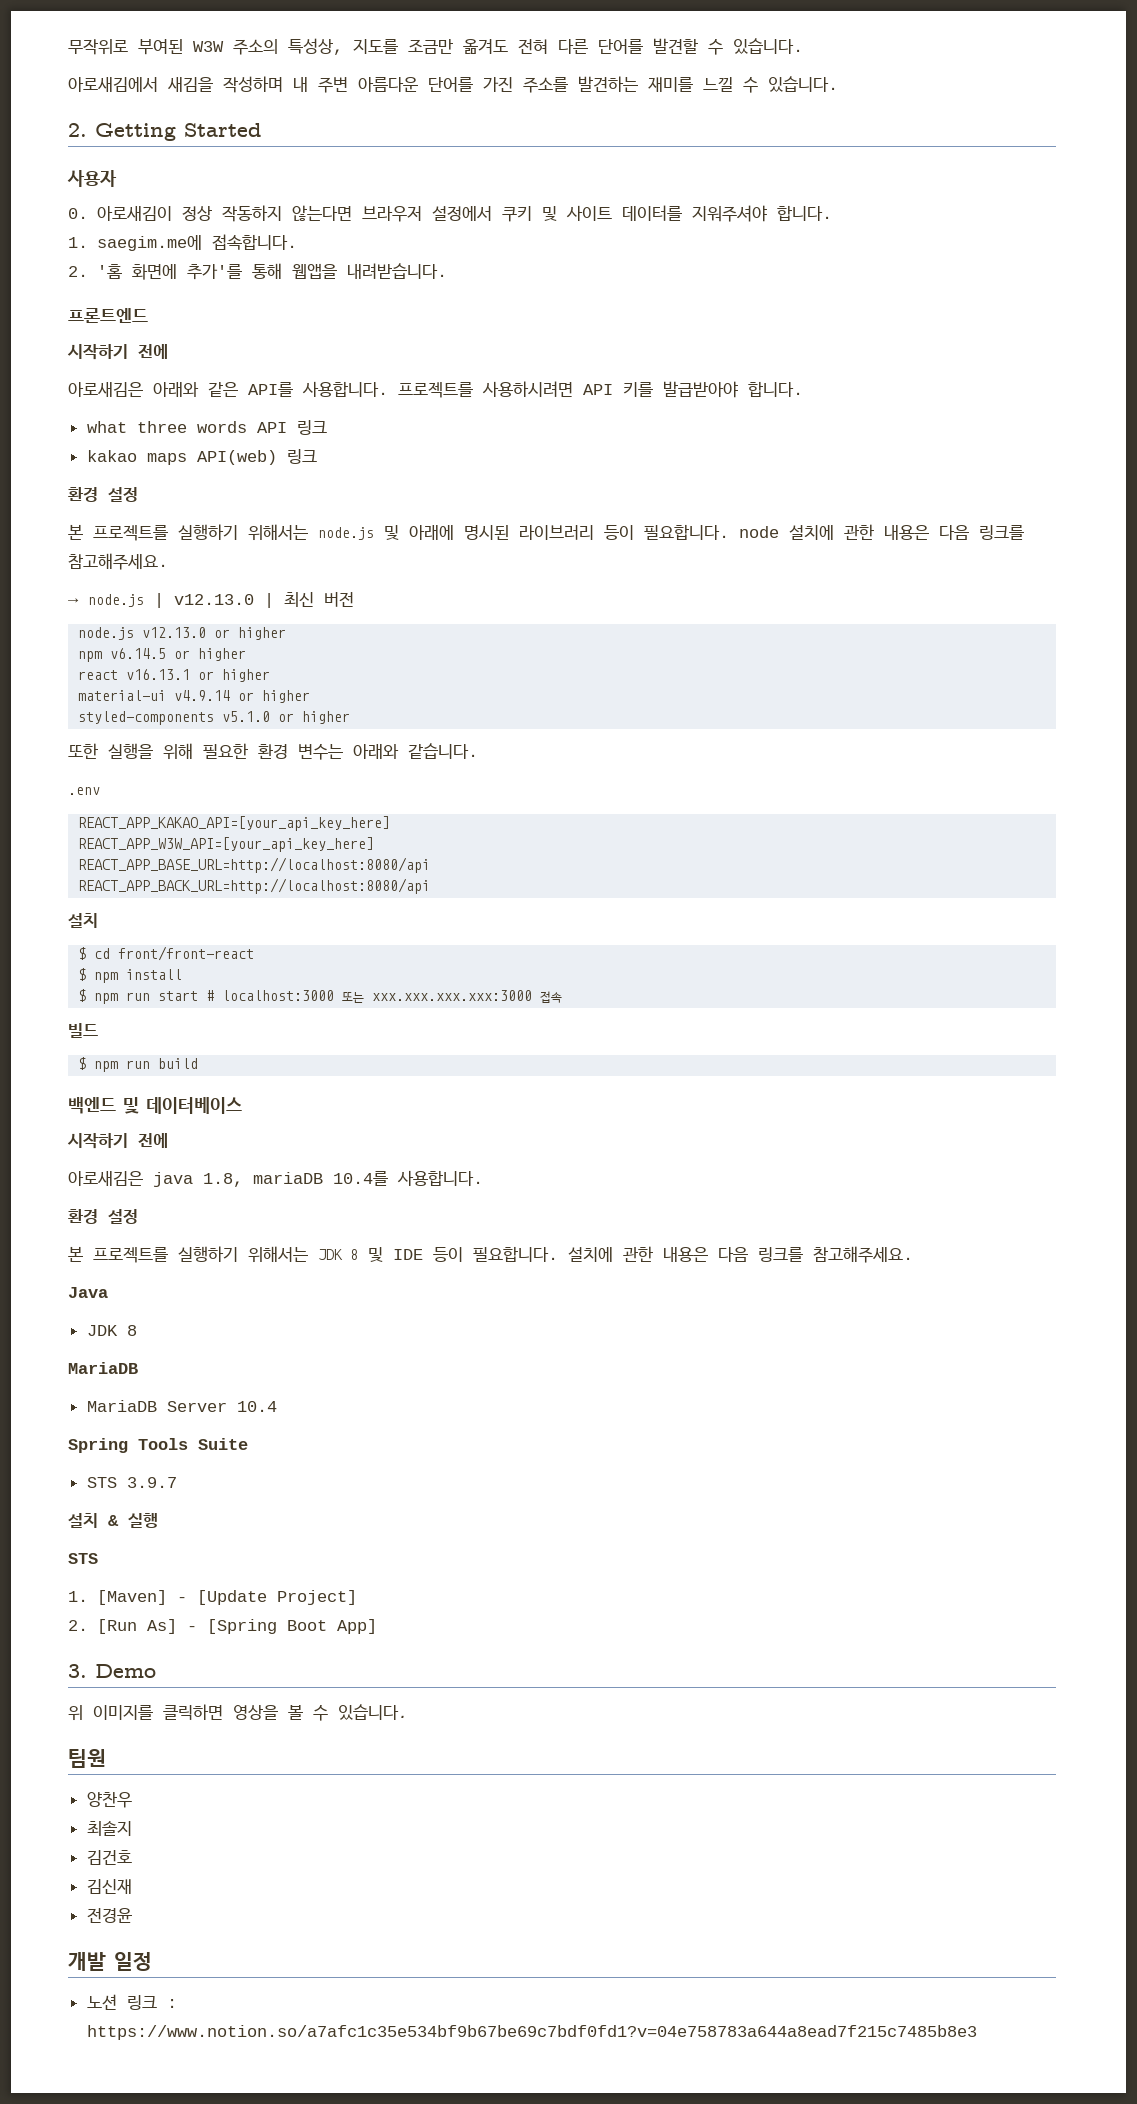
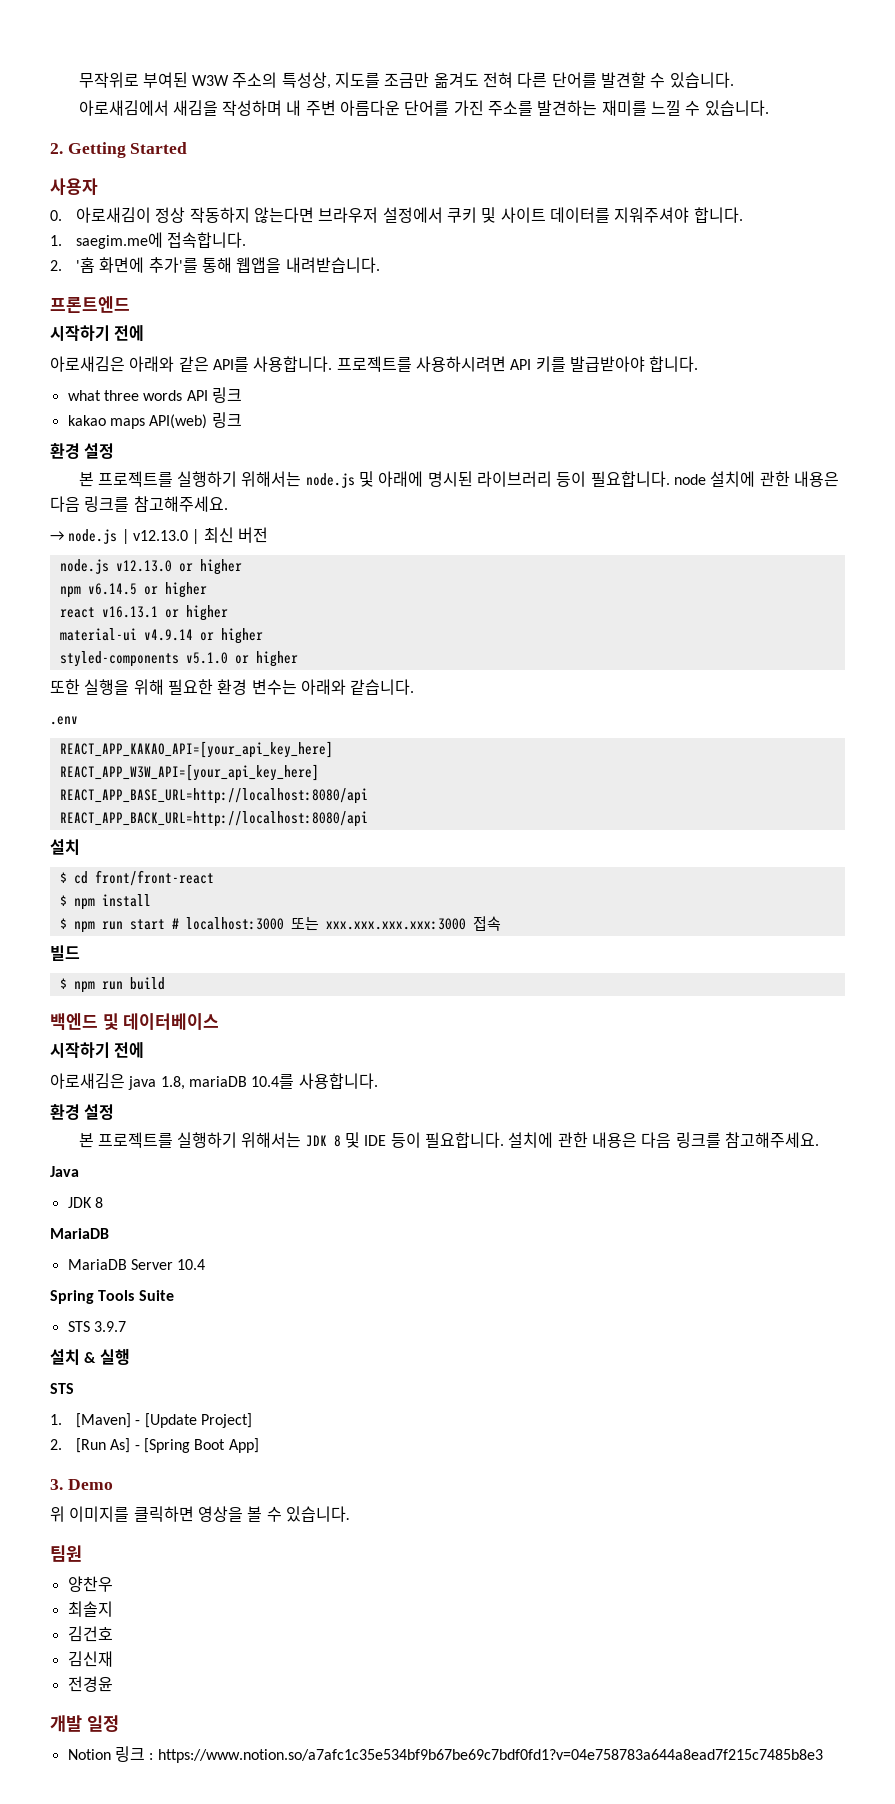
- 노션 링크 : https://www.notion.so/a7afc1c35e534bf9b67be69c7bdf0fd1?v=04e758783a644a8ead7f215c7485b8e3
+ Notion 링크 : https://www.notion.so/a7afc1c35e534bf9b67be69c7bdf0fd1?v=04e758783a644a8ead7f215c7485b8e3

